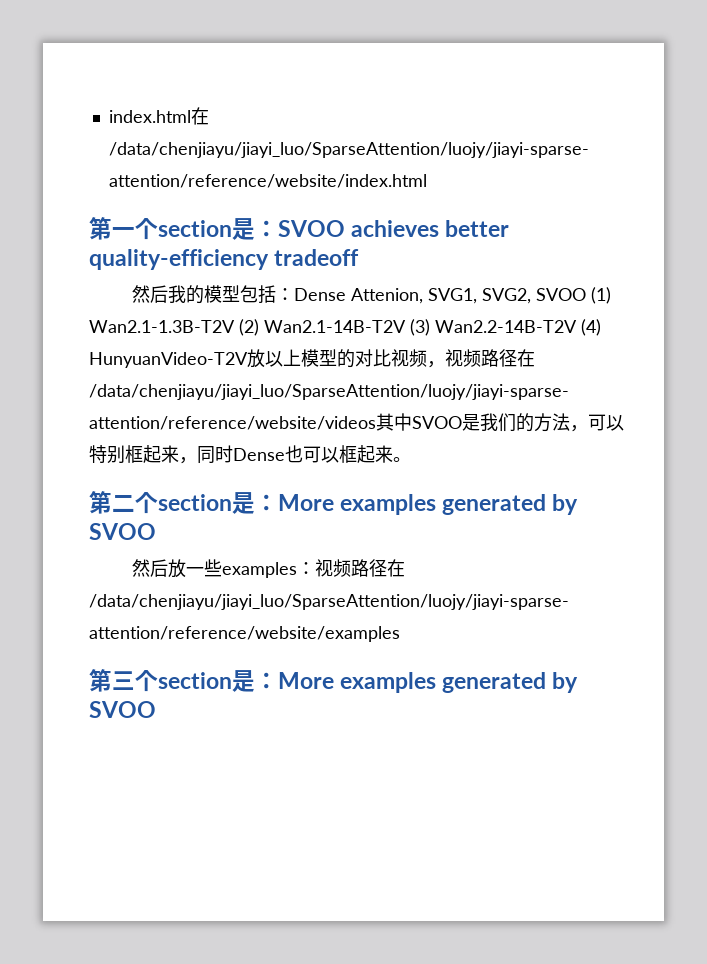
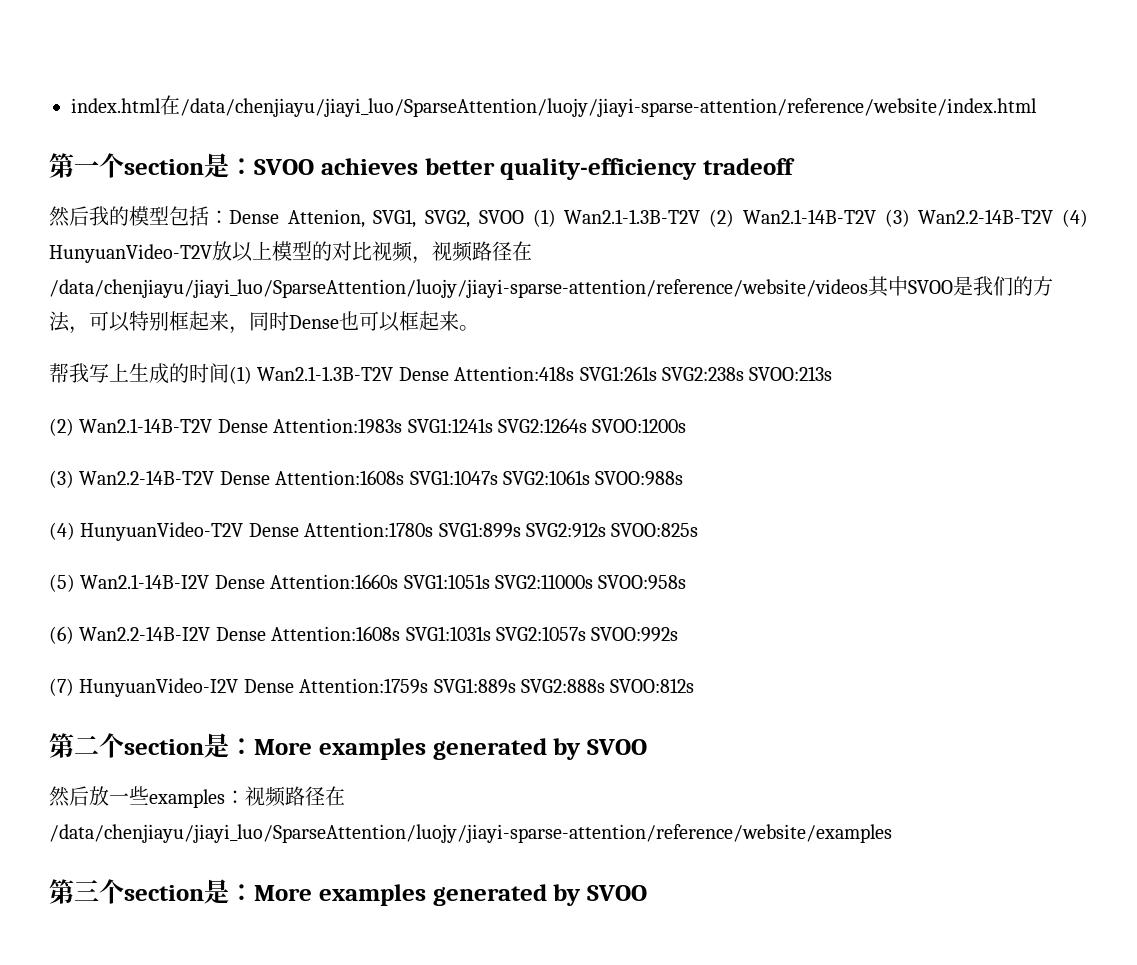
+ 帮我写上生成的时间(1) Wan2.1-1.3B-T2V Dense Attention:418s SVG1:261s SVG2:238s SVOO:213s
+ (2) Wan2.1-14B-T2V Dense Attention:1983s SVG1:1241s SVG2:1264s SVOO:1200s
+ (3) Wan2.2-14B-T2V Dense Attention:1608s SVG1:1047s SVG2:1061s SVOO:988s
+ (4) HunyuanVideo-T2V Dense Attention:1780s SVG1:899s SVG2:912s SVOO:825s
+ (5) Wan2.1-14B-I2V Dense Attention:1660s SVG1:1051s SVG2:11000s SVOO:958s
+ (6) Wan2.2-14B-I2V Dense Attention:1608s SVG1:1031s SVG2:1057s SVOO:992s
+ (7) HunyuanVideo-I2V Dense Attention:1759s SVG1:889s SVG2:888s SVOO:812s

